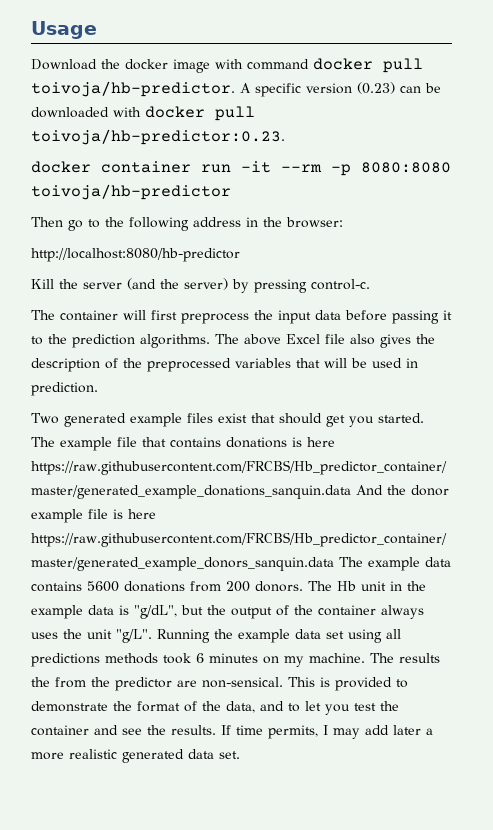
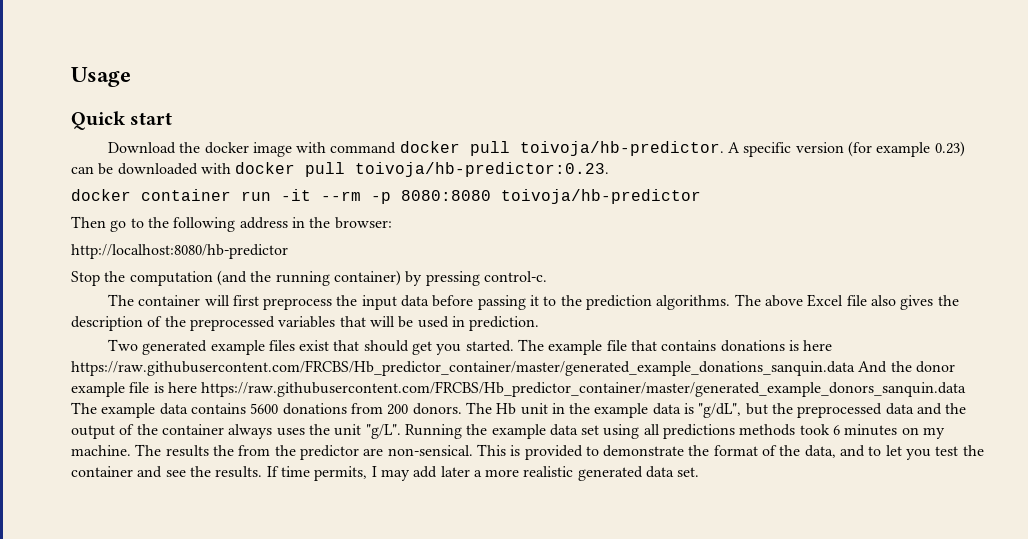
+ Quick start
- A specific version (0.23) can be downloaded with docker pull toivoja/hb-predictor:0.23.
+ A specific version (for example 0.23) can be downloaded with docker pull toivoja/hb-predictor:0.23.
- Kill the server (and the server) by pressing control-c.
+ Stop the computation (and the running container) by pressing control-c.
- The Hb unit in the example data is "g/dL", but the output of the container always uses the unit "g/L".
+ The Hb unit in the example data is "g/dL", but the preprocessed data and the output of the container always uses the unit "g/L".

